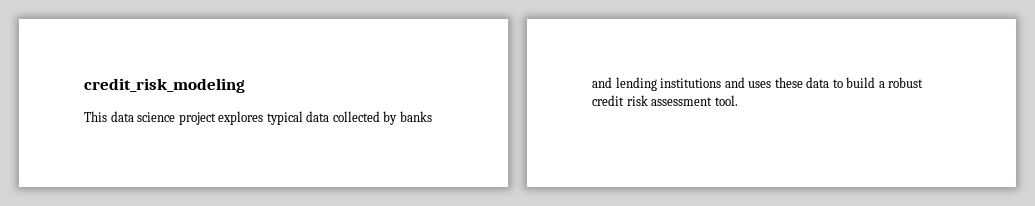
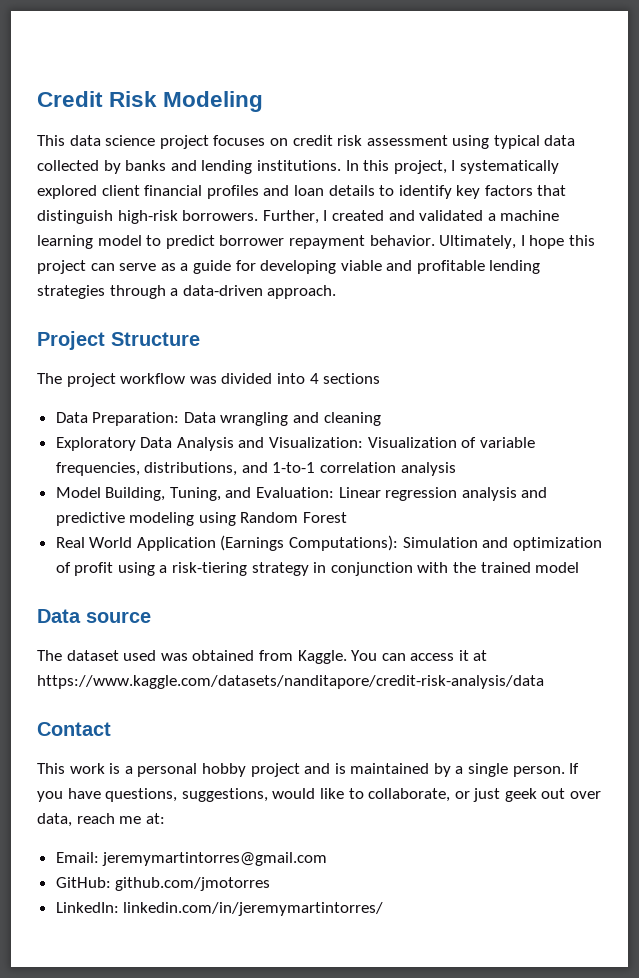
- credit_risk_modeling
+ Credit Risk Modeling
- This data science project explores typical data collected by banks and lending institutions and uses these data to build a robust credit risk assessment tool.
+ This data science project focuses on credit risk assessment using typical data collected by banks and lending institutions. In this project, I systematically explored client financial profiles and loan details to identify key factors that distinguish high-risk borrowers. Further, I created and validated a machine learning model to predict borrower repayment behavior. Ultimately, I hope this project can serve as a guide for developing viable and profitable lending strategies through a data-driven approach.
+ Project Structure
+ The project workflow was divided into 4 sections
+ Data Preparation: Data wrangling and cleaning
+ Exploratory Data Analysis and Visualization: Visualization of variable frequencies, distributions, and 1-to-1 correlation analysis
+ Model Building, Tuning, and Evaluation: Linear regression analysis and predictive modeling using Random Forest
+ Real World Application (Earnings Computations): Simulation and optimization of profit using a risk-tiering strategy in conjunction with the trained model
+ Data source
+ The dataset used was obtained from Kaggle. You can access it at https://www.kaggle.com/datasets/nanditapore/credit-risk-analysis/data
+ Contact
+ This work is a personal hobby project and is maintained by a single person. If you have questions, suggestions, would like to collaborate, or just geek out over data, reach me at:
+ Email: jeremymartintorres@gmail.com
+ GitHub: github.com/jmotorres
+ LinkedIn: linkedin.com/in/jeremymartintorres/

